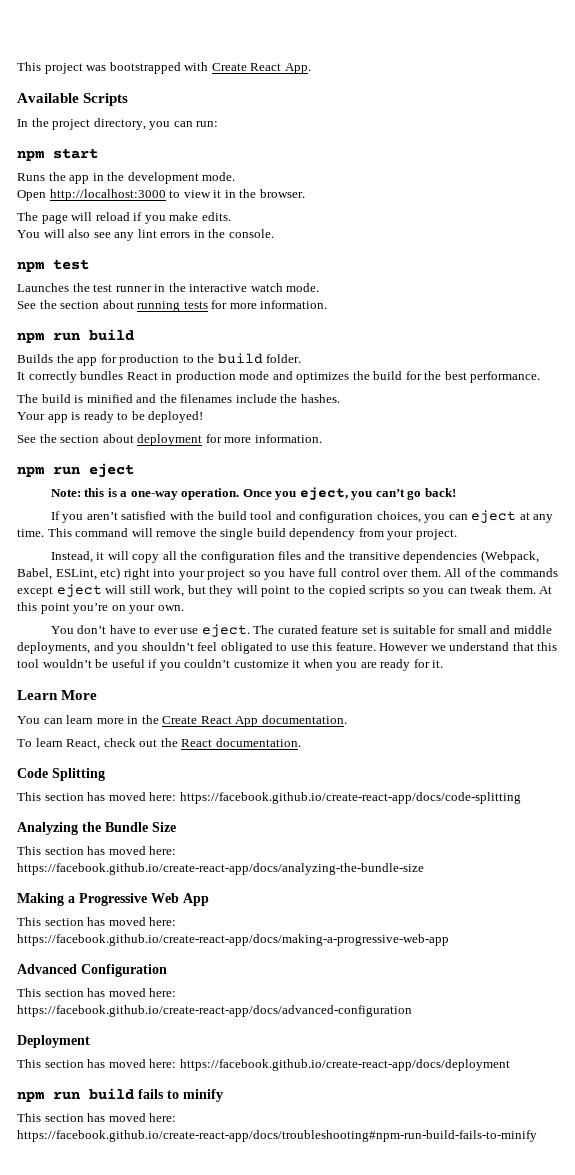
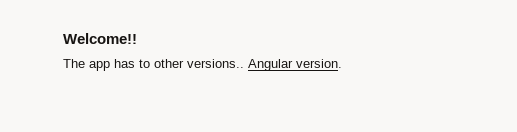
- This project was bootstrapped with Create React App.
- Available Scripts
- In the project directory, you can run:
- npm start
- Runs the app in the development mode.
- Open http://localhost:3000 to view it in the browser.
- The page will reload if you make edits.
- You will also see any lint errors in the console.
- npm test
- Launches the test runner in the interactive watch mode.
- See the section about running tests for more information.
- npm run build
- Builds the app for production to the build folder.
- It correctly bundles React in production mode and optimizes the build for the best performance.
- The build is minified and the filenames include the hashes.
- Your app is ready to be deployed!
- See the section about deployment for more information.
- npm run eject
- Note: this is a one-way operation. Once you eject, you can’t go back!
- If you aren’t satisfied with the build tool and configuration choices, you can eject at any time. This command will remove the single build dependency from your project.
- Instead, it will copy all the configuration files and the transitive dependencies (Webpack, Babel, ESLint, etc) right into your project so you have full control over them. All of the commands except eject will still work, but they will point to the copied scripts so you can tweak them. At this point you’re on your own.
- You don’t have to ever use eject. The curated feature set is suitable for small and middle deployments, and you shouldn’t feel obligated to use this feature. However we understand that this tool wouldn’t be useful if you couldn’t customize it when you are ready for it.
- Learn More
- You can learn more in the Create React App documentation.
- To learn React, check out the React documentation.
- Code Splitting
- This section has moved here: https://facebook.github.io/create-react-app/docs/code-splitting
- Analyzing the Bundle Size
- This section has moved here: https://facebook.github.io/create-react-app/docs/analyzing-the-bundle-size
- Making a Progressive Web App
- This section has moved here: https://facebook.github.io/create-react-app/docs/making-a-progressive-web-app
- Advanced Configuration
- This section has moved here: https://facebook.github.io/create-react-app/docs/advanced-configuration
- Deployment
- This section has moved here: https://facebook.github.io/create-react-app/docs/deployment
- npm run build fails to minify
- This section has moved here: https://facebook.github.io/create-react-app/docs/troubleshooting#npm-run-build-fails-to-minify
+ Welcome!!
+ The app has to other versions.. Angular version.

